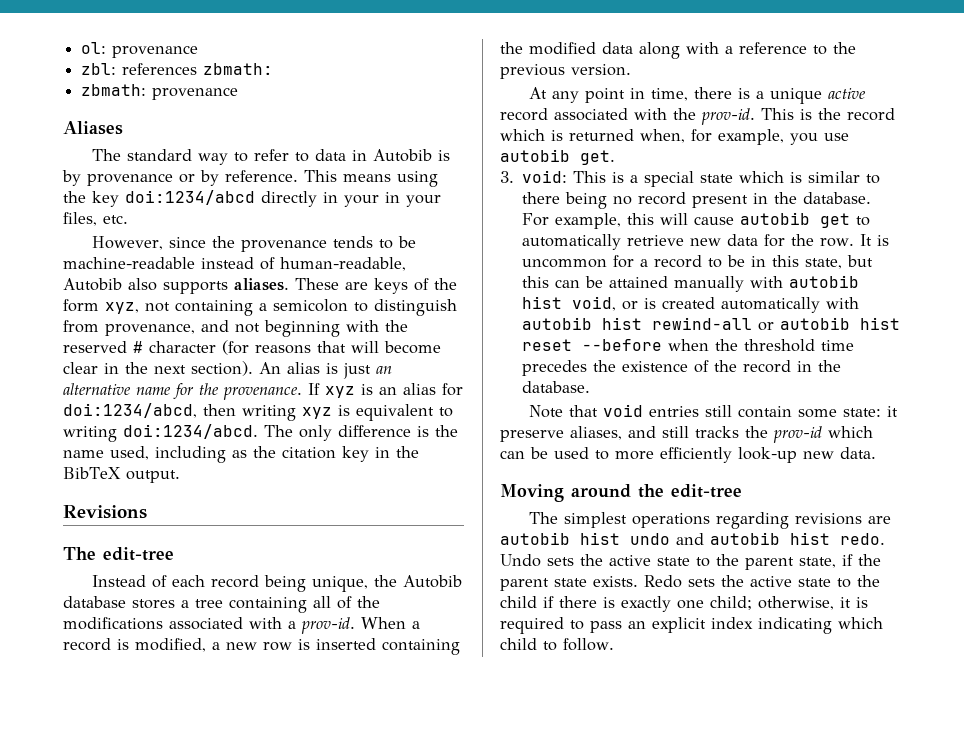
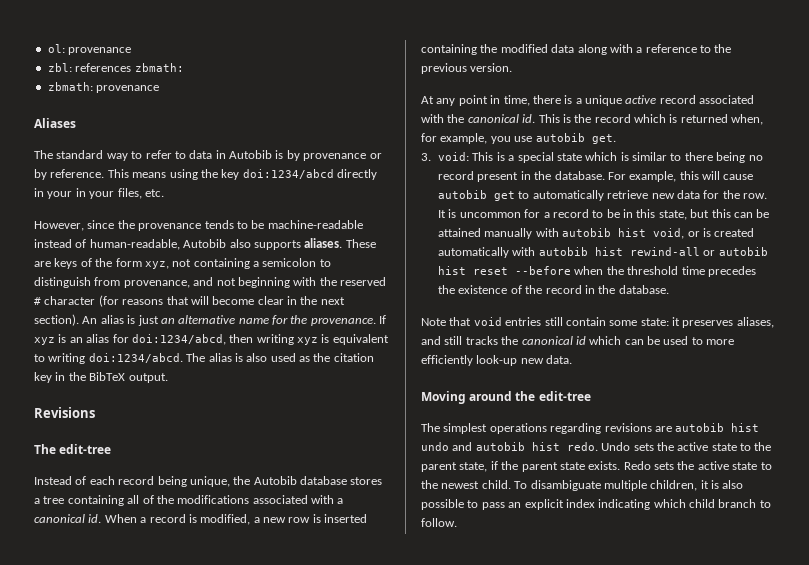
- The only difference is the name used, including as the citation key in the BibTeX output.
+ The alias is also used as the citation key in the BibTeX output.
- Instead of each record being unique, the Autobib database stores a tree containing all of the modifications associated with a prov-id.
+ Instead of each record being unique, the Autobib database stores a tree containing all of the modifications associated with a canonical id.
- At any point in time, there is a unique active record associated with the prov-id.
+ At any point in time, there is a unique active record associated with the canonical id.
- Note that void entries still contain some state: it preserve aliases, and still tracks the prov-id which can be used to more efficiently look-up new data.
+ Note that void entries still contain some state: it preserves aliases, and still tracks the canonical id which can be used to more efficiently look-up new data.
- Redo sets the active state to the child if there is exactly one child; otherwise, it is required to pass an explicit index indicating which child to follow.
+ Redo sets the active state to the newest child. To disambiguate multiple children, it is also possible to pass an explicit index indicating which child branch to follow.

